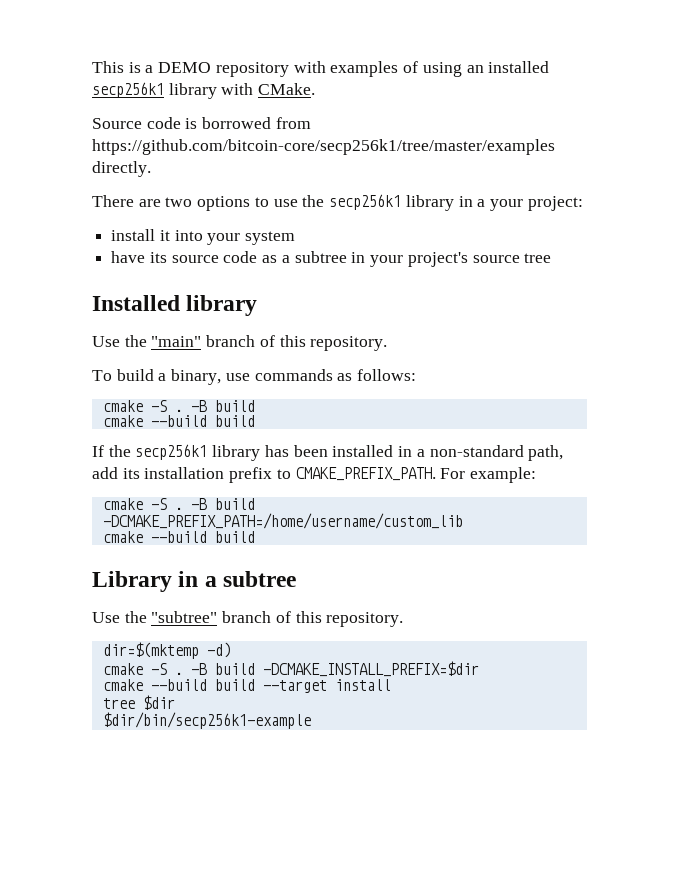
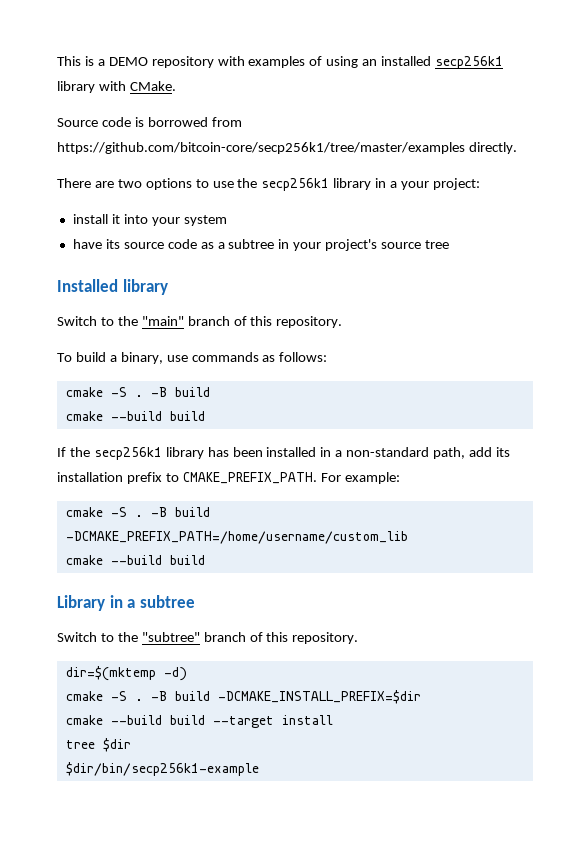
- Use the "main" branch of this repository.
+ Switch to the "main" branch of this repository.
- Use the "subtree" branch of this repository.
+ Switch to the "subtree" branch of this repository.

